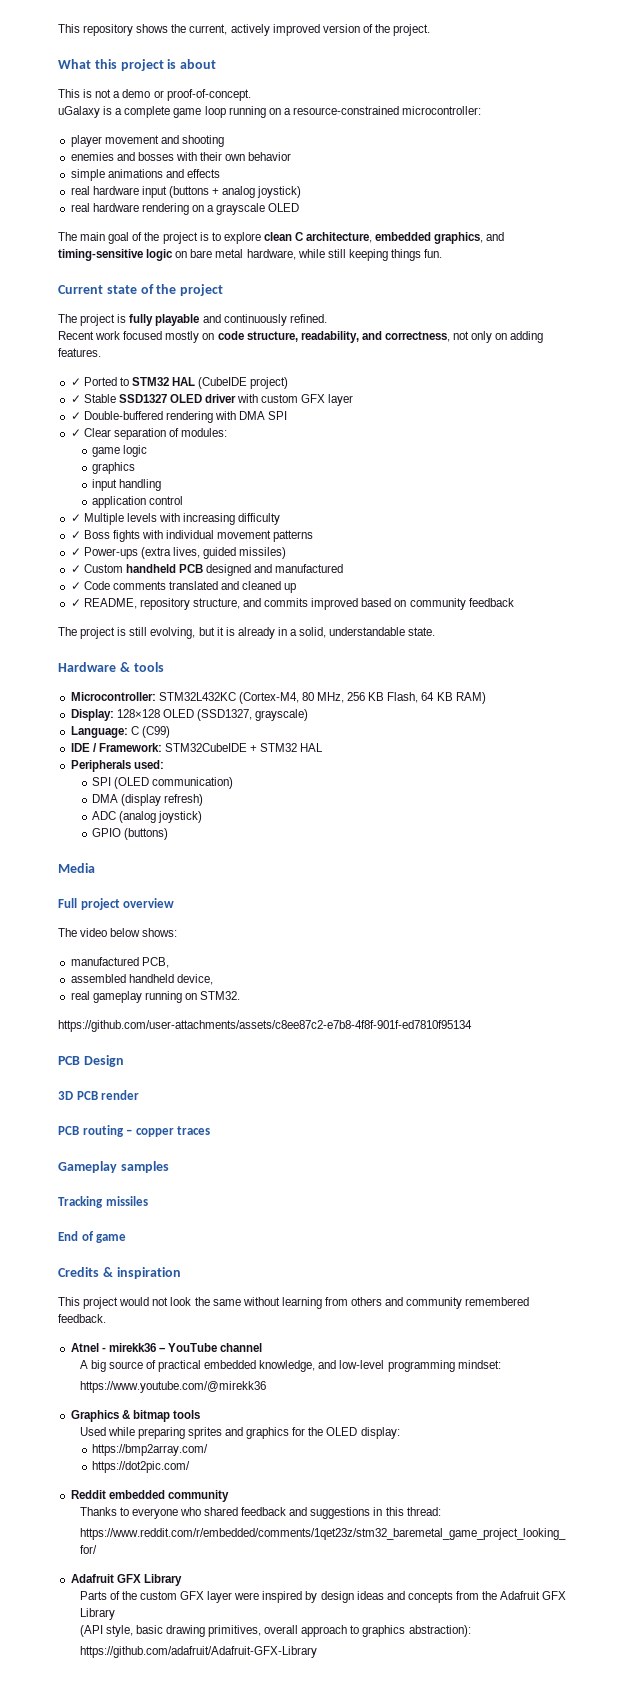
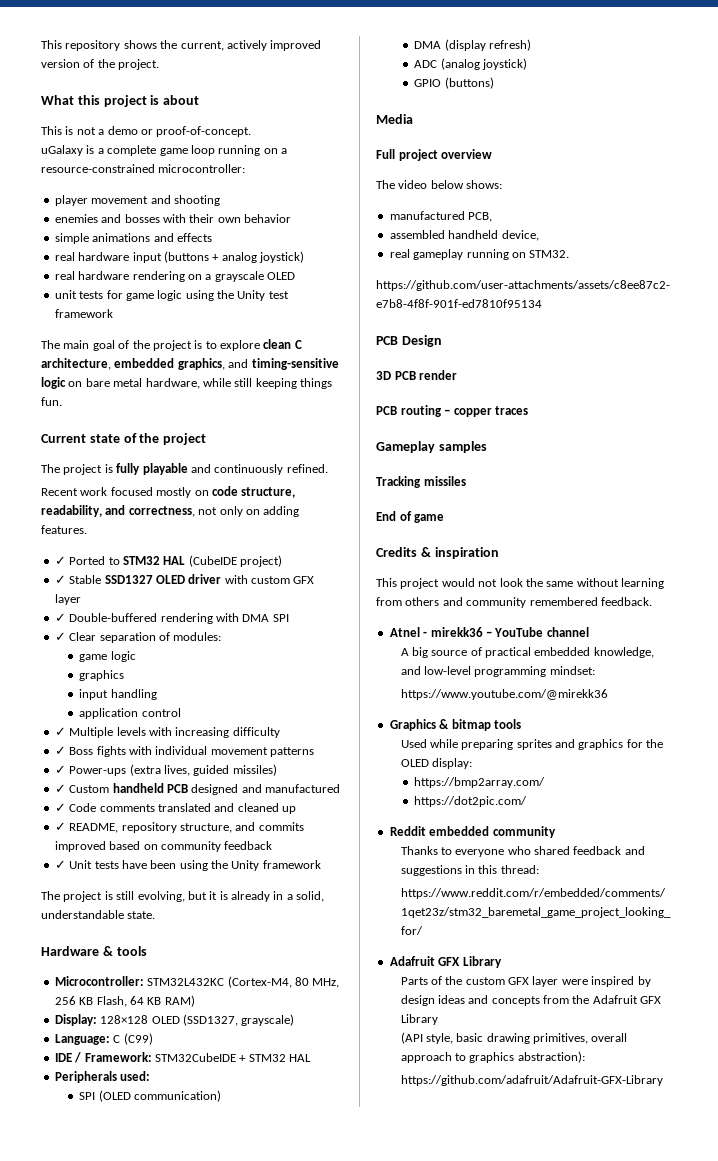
+ unit tests for game logic using the Unity test framework
+ ✓ Unit tests have been using the Unity framework

